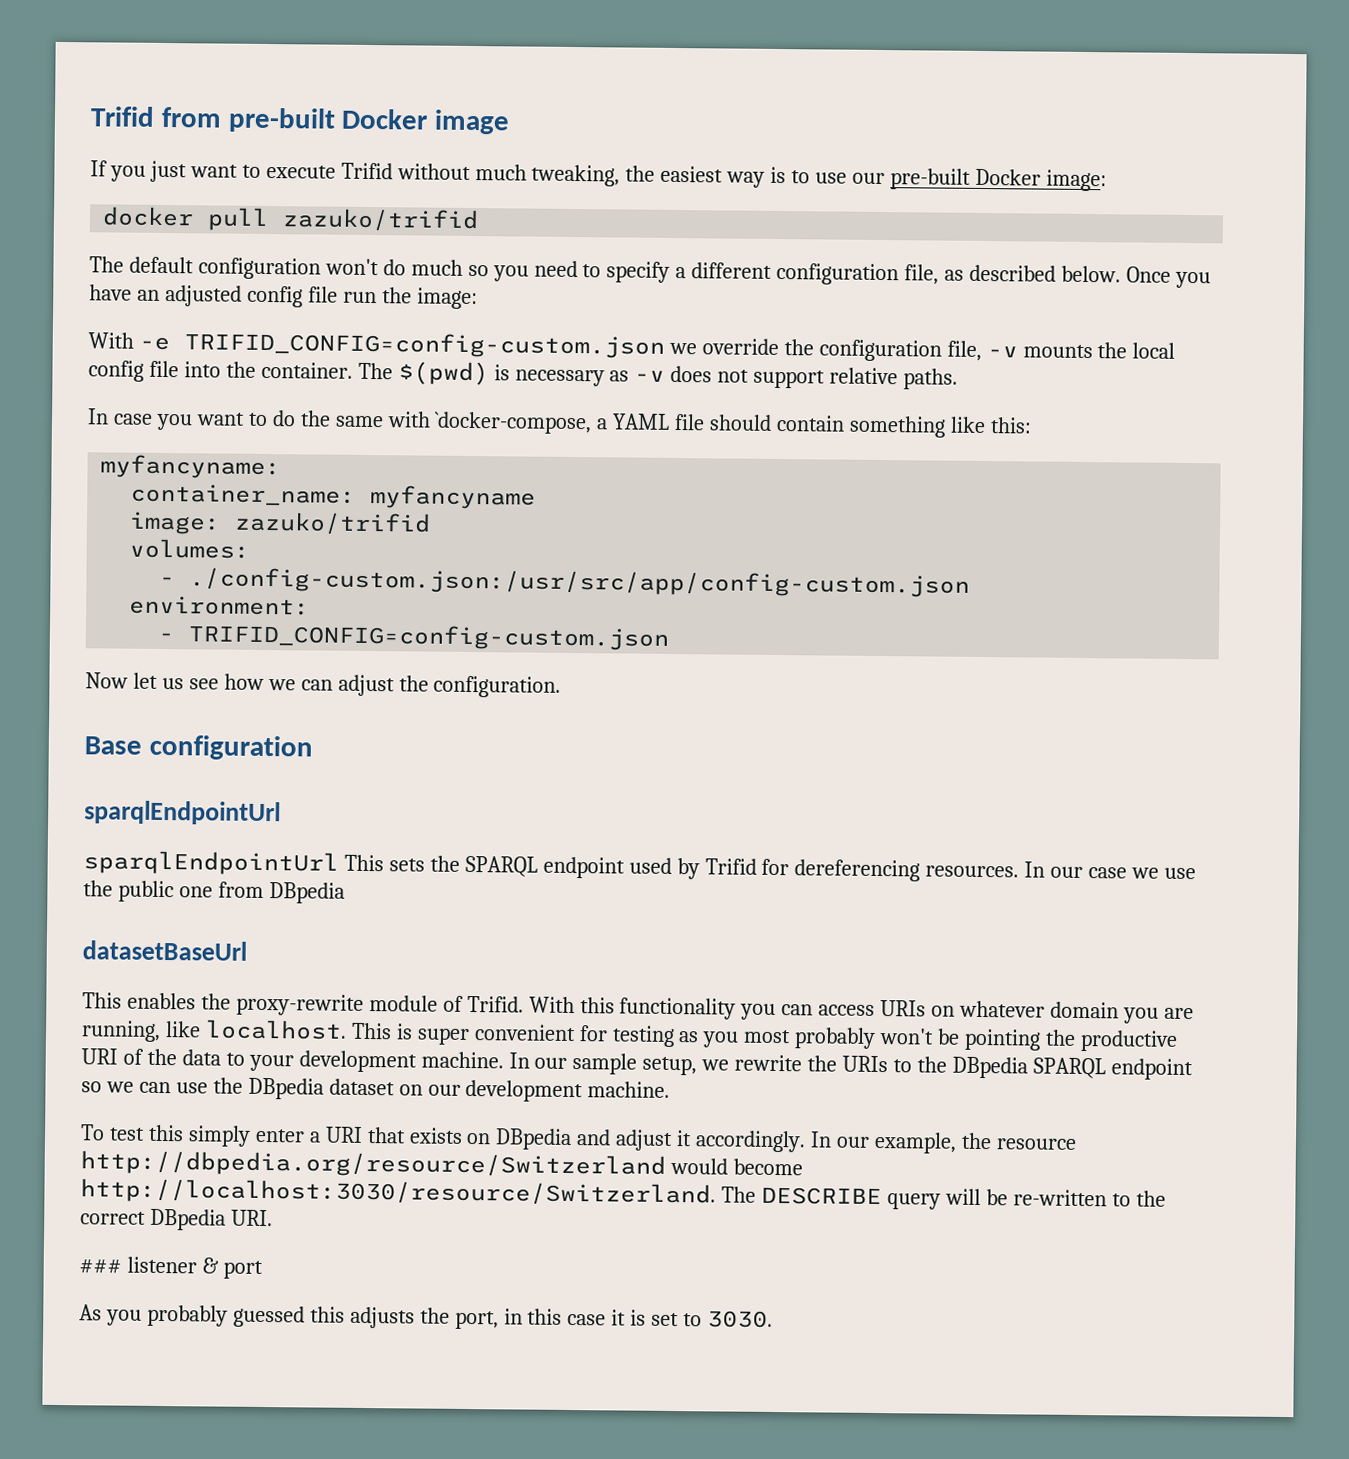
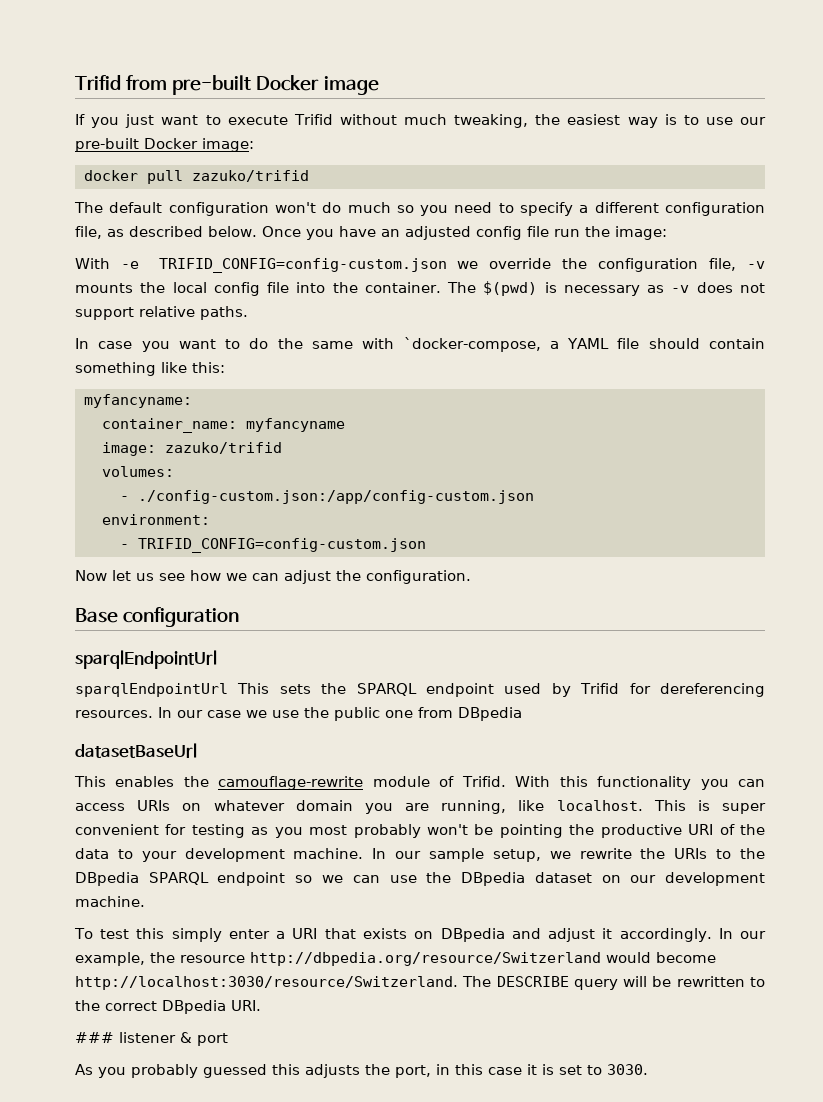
- - ./config-custom.json:/usr/src/app/config-custom.json
+ - ./config-custom.json:/app/config-custom.json
- This enables the proxy-rewrite module of Trifid.
+ This enables the camouflage-rewrite module of Trifid.
- The DESCRIBE query will be re-written to the correct DBpedia URI.
+ The DESCRIBE query will be rewritten to the correct DBpedia URI.

